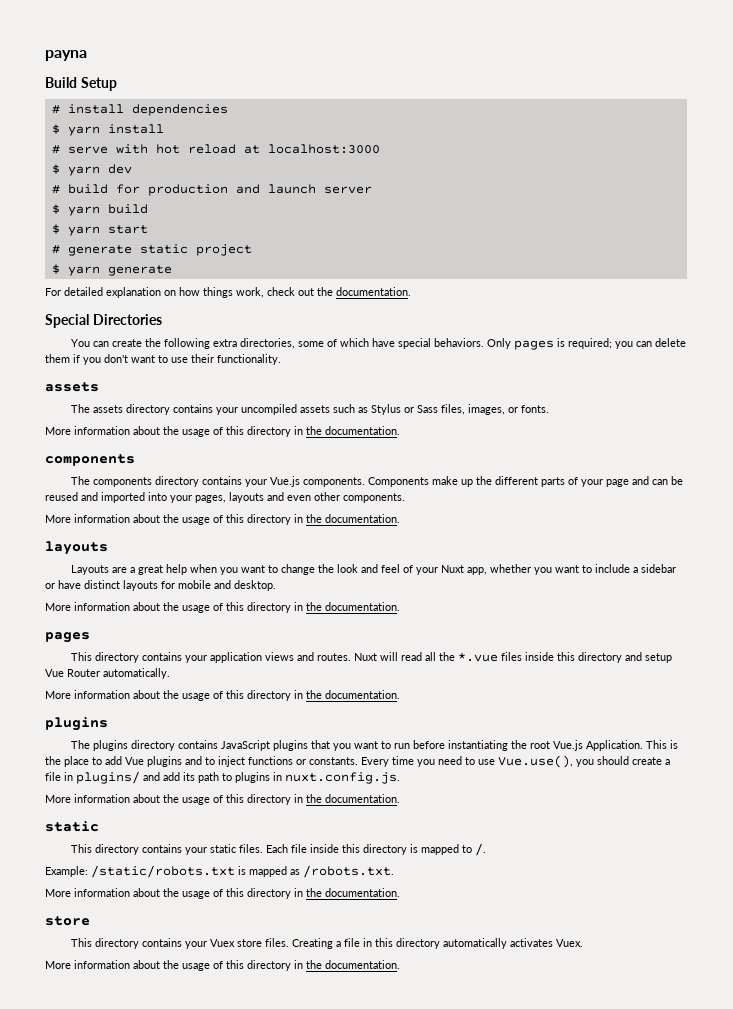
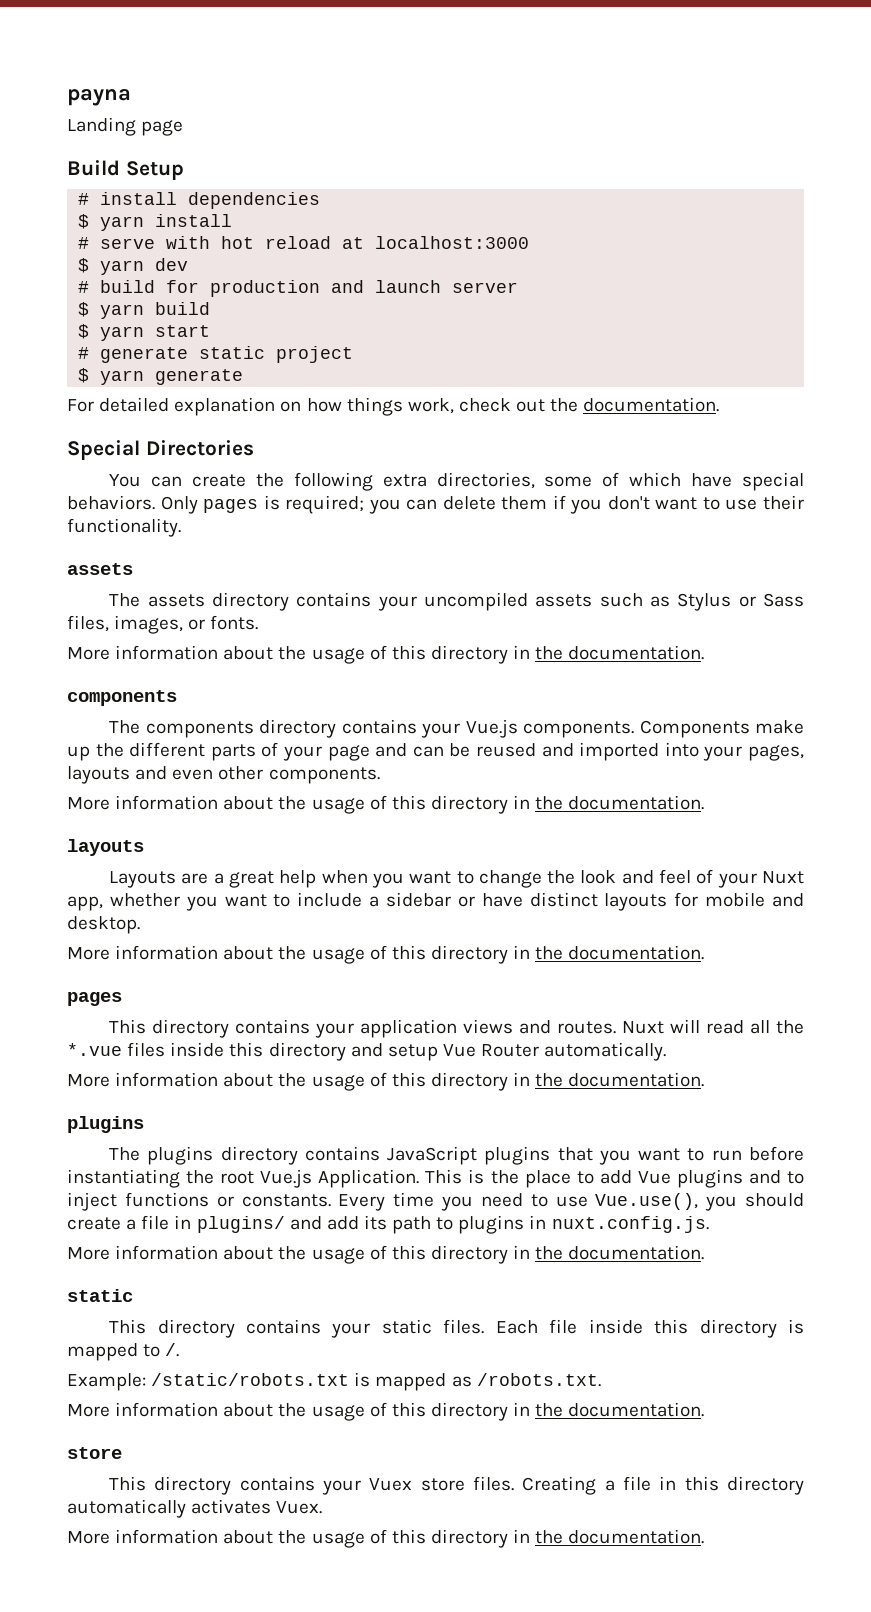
+ Landing page

